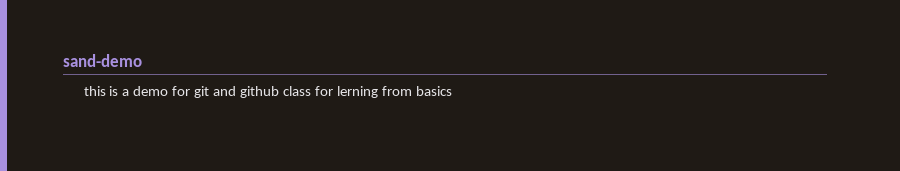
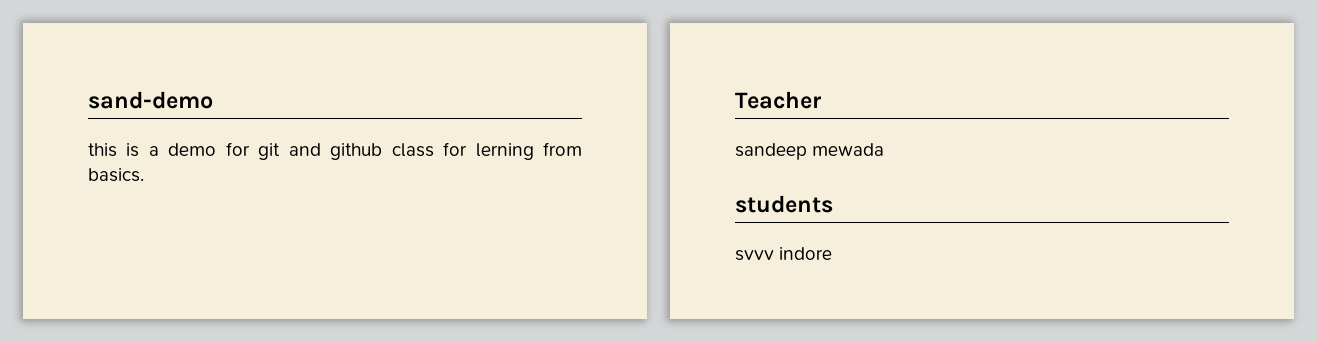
- this is a demo for git and github class for lerning from basics
+ this is a demo for git and github class for lerning from basics.
+ Teacher
+ sandeep mewada
+ students
+ svvv indore

